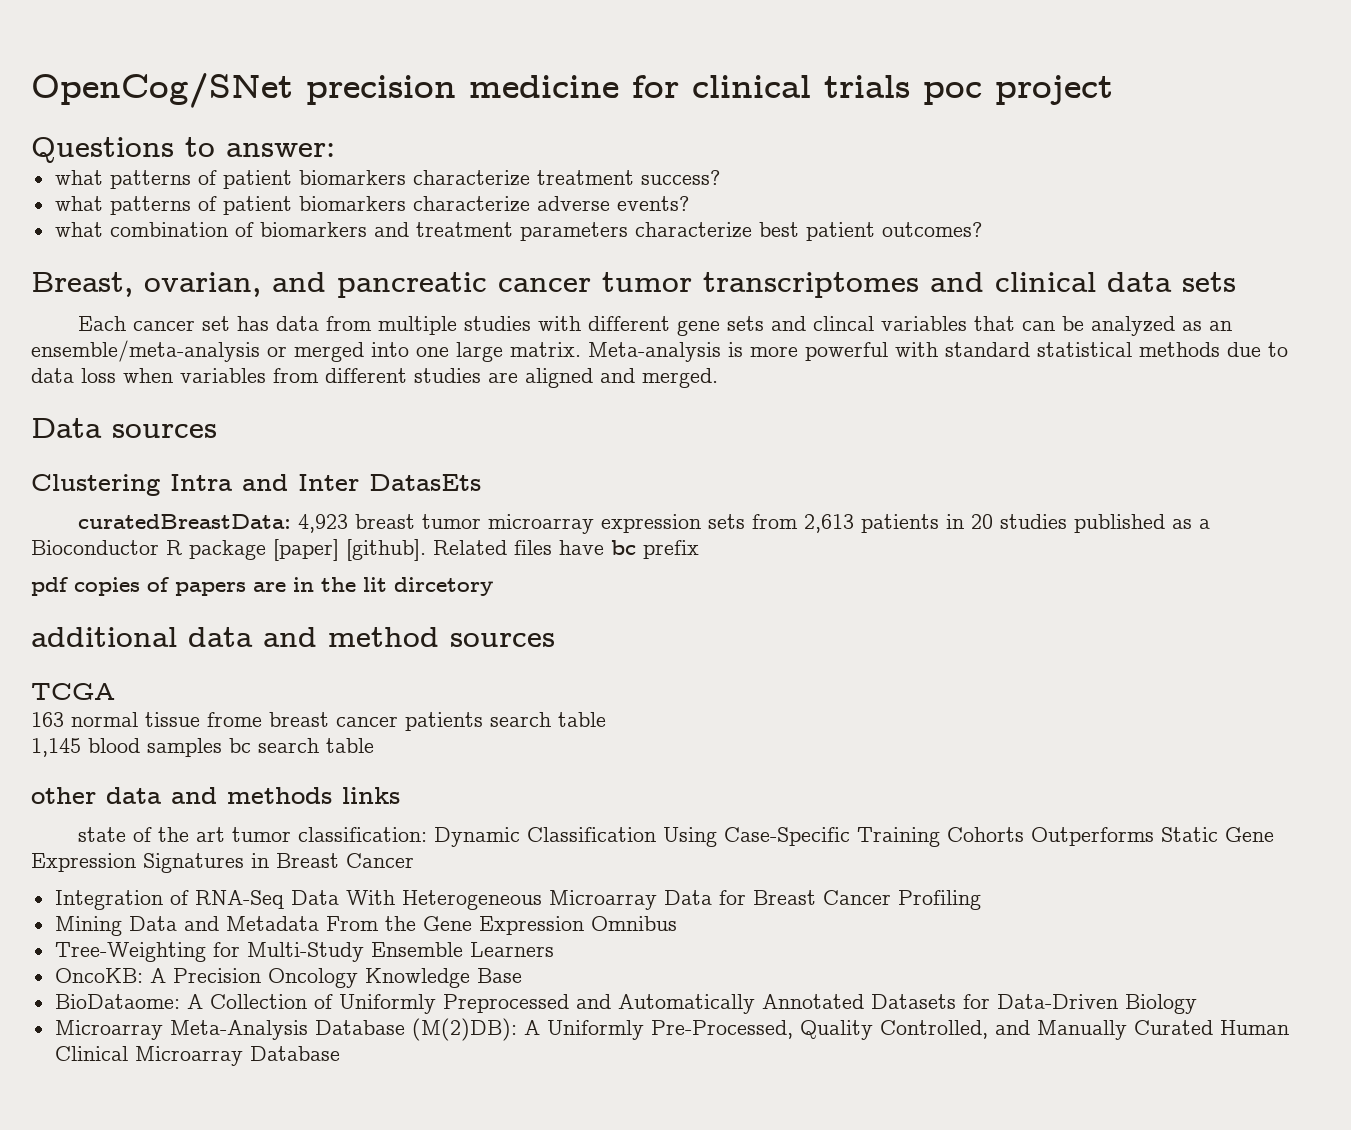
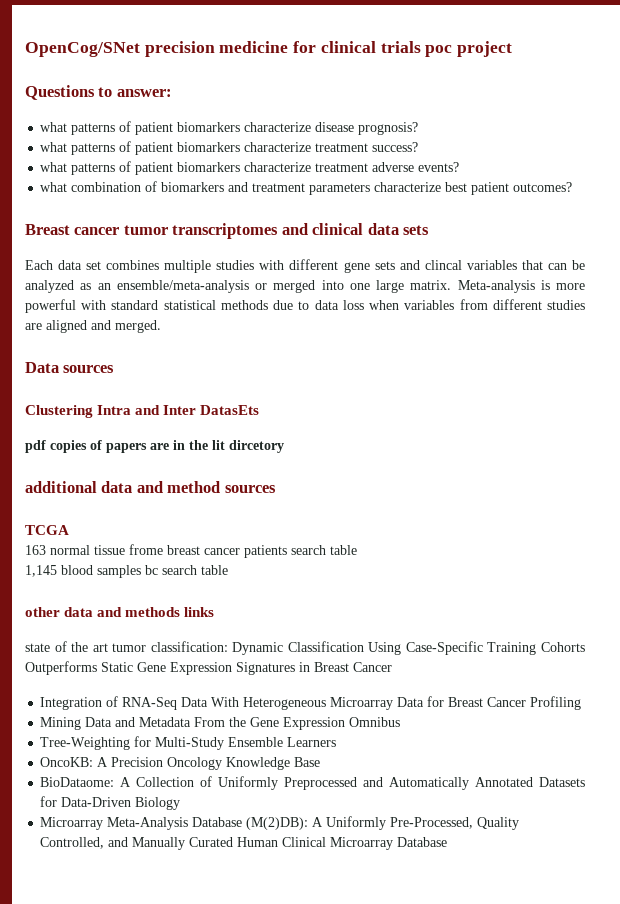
+ what patterns of patient biomarkers characterize disease prognosis?
- what patterns of patient biomarkers characterize adverse events?
+ what patterns of patient biomarkers characterize treatment adverse events?
- Breast, ovarian, and pancreatic cancer tumor transcriptomes and clinical data sets
+ Breast cancer tumor transcriptomes and clinical data sets
- Each cancer set has data from multiple studies with different gene sets and clincal variables that can be analyzed as an ensemble/meta-analysis or merged into one large matrix.
+ Each data set combines multiple studies with different gene sets and clincal variables that can be analyzed as an ensemble/meta-analysis or merged into one large matrix.
- curatedBreastData: 4,923 breast tumor microarray expression sets from 2,613 patients in 20 studies published as a Bioconductor R package [paper] [github]. Related files have bc prefix

